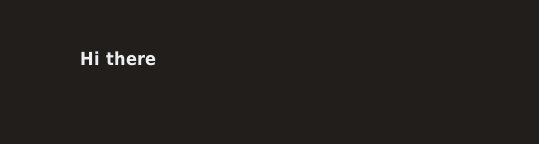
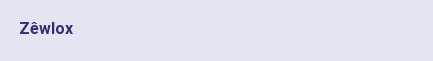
- Hi there
+ Zêwlox

